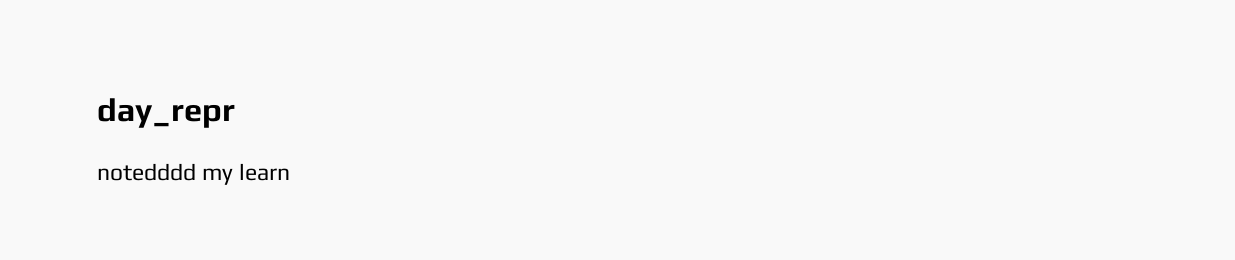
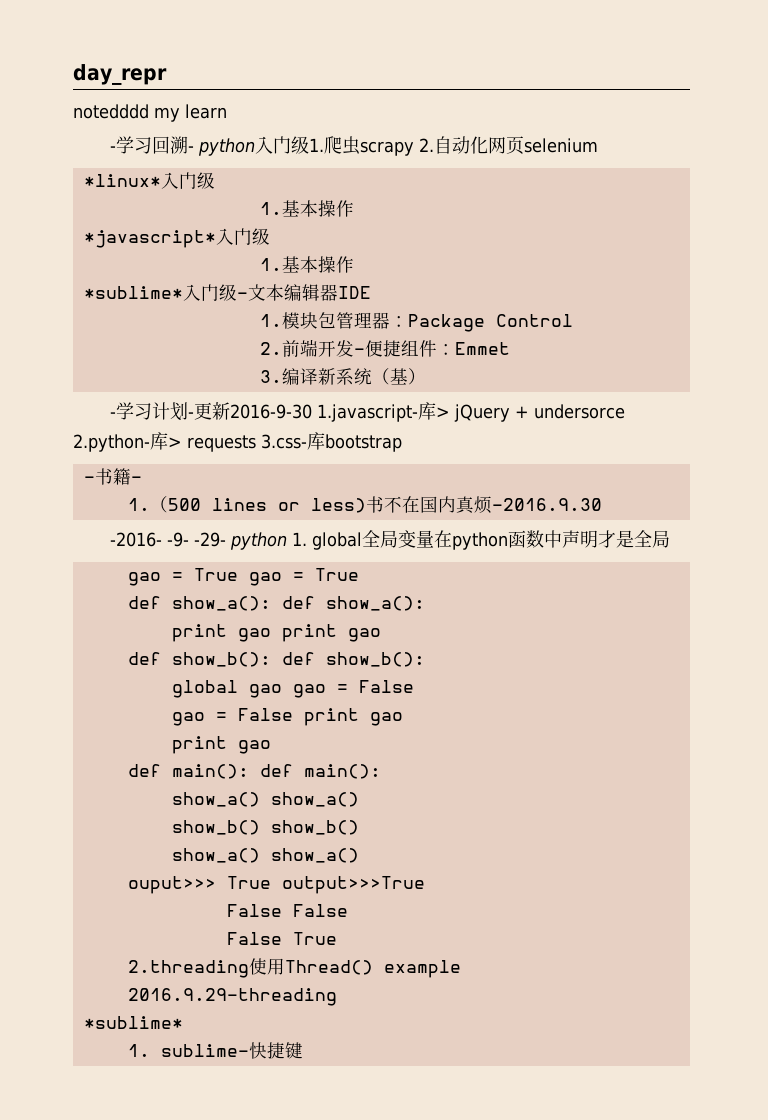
+ -学习回溯- python入门级1.爬虫scrapy 2.自动化网页selenium
+ *linux*入门级
+ 1.基本操作
+ *javascript*入门级
+ 1.基本操作
+ *sublime*入门级-文本编辑器IDE
+ 1.模块包管理器：Package Control
+ 2.前端开发-便捷组件：Emmet
+ 3.编译新系统（基）
+ -学习计划-更新2016-9-30 1.javascript-库> jQuery + undersorce 2.python-库> requests 3.css-库bootstrap
+ -书籍-
+ 1.（500 lines or less)书不在国内真烦-2016.9.30
+ -2016- -9- -29- python 1. global全局变量在python函数中声明才是全局
+ gao = True gao = True
+ def show_a(): def show_a():
+ print gao print gao
+ def show_b(): def show_b():
+ global gao gao = False
+ gao = False print gao
+ print gao
+ def main(): def main():
+ show_a() show_a()
+ show_b() show_b()
+ show_a() show_a()
+ ouput>>> True output>>>True
+ False False
+ False True
+ 2.threading使用Thread() example 2016.9.29-threading
+ *sublime*
+ 1. sublime-快捷键

